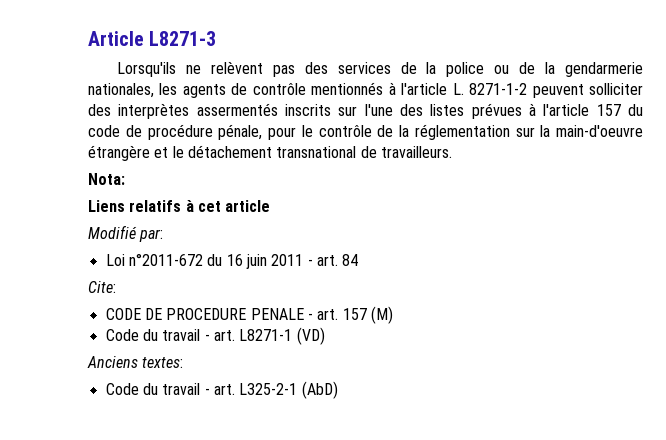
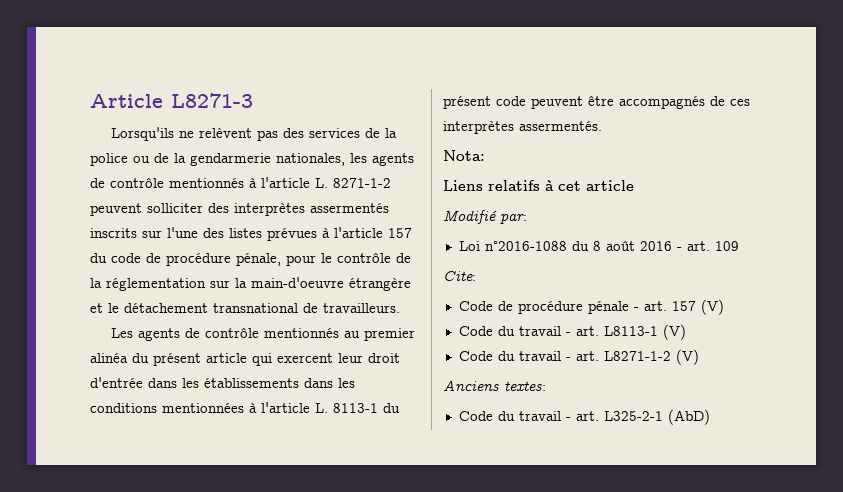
+ Les agents de contrôle mentionnés au premier alinéa du présent article qui exercent leur droit d'entrée dans les établissements dans les conditions mentionnées à l'article L. 8113-1 du présent code peuvent être accompagnés de ces interprètes assermentés.
- Loi n°2011-672 du 16 juin 2011 - art. 84
+ Loi n°2016-1088 du 8 août 2016 - art. 109
- CODE DE PROCEDURE PENALE - art. 157 (M)
- Code du travail - art. L8271-1 (VD)
+ Code de procédure pénale - art. 157 (V)
+ Code du travail - art. L8113-1 (V)
+ Code du travail - art. L8271-1-2 (V)

